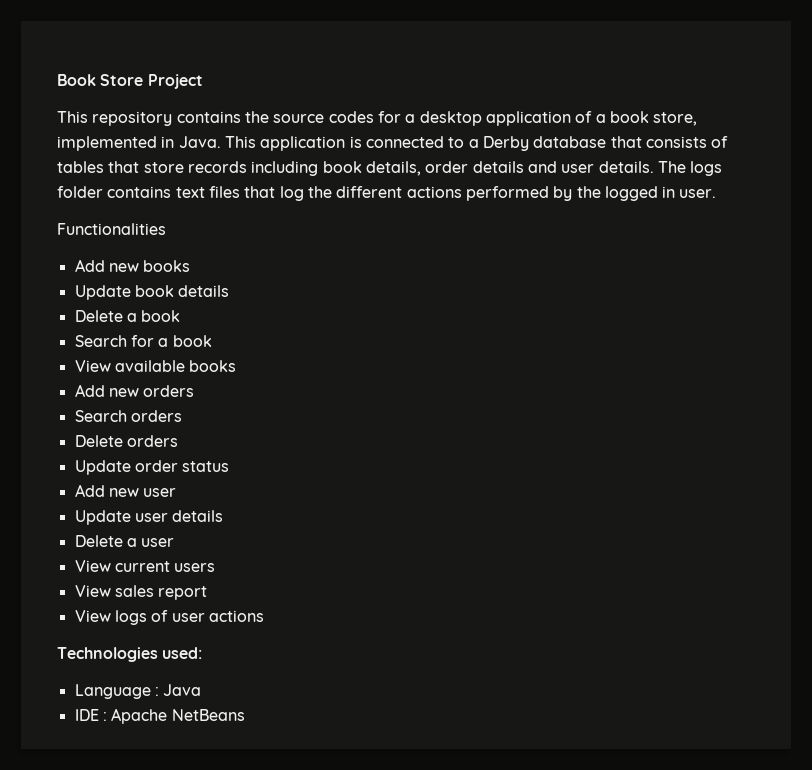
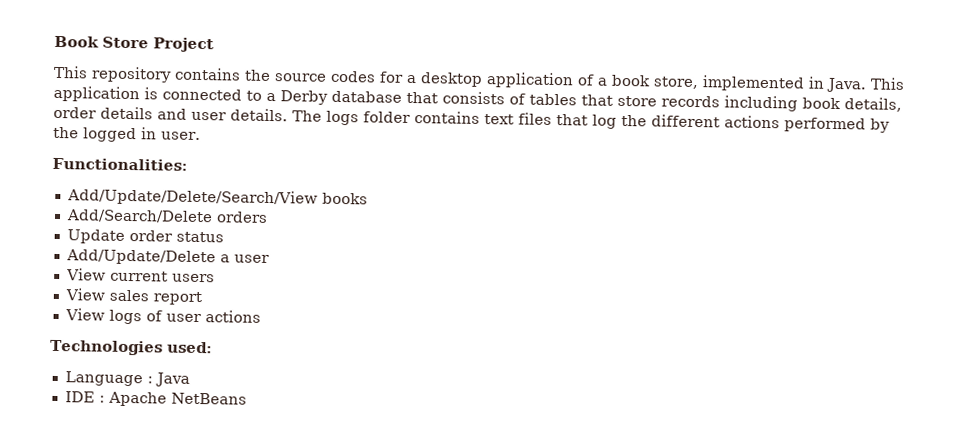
- Functionalities
- Add new books
- Update book details
- Delete a book
- Search for a book
- View available books
- Add new orders
- Search orders
- Delete orders
+ Functionalities:
+ Add/Update/Delete/Search/View books
+ Add/Search/Delete orders
  Update order status
- Add new user
- Update user details
- Delete a user
+ Add/Update/Delete a user

